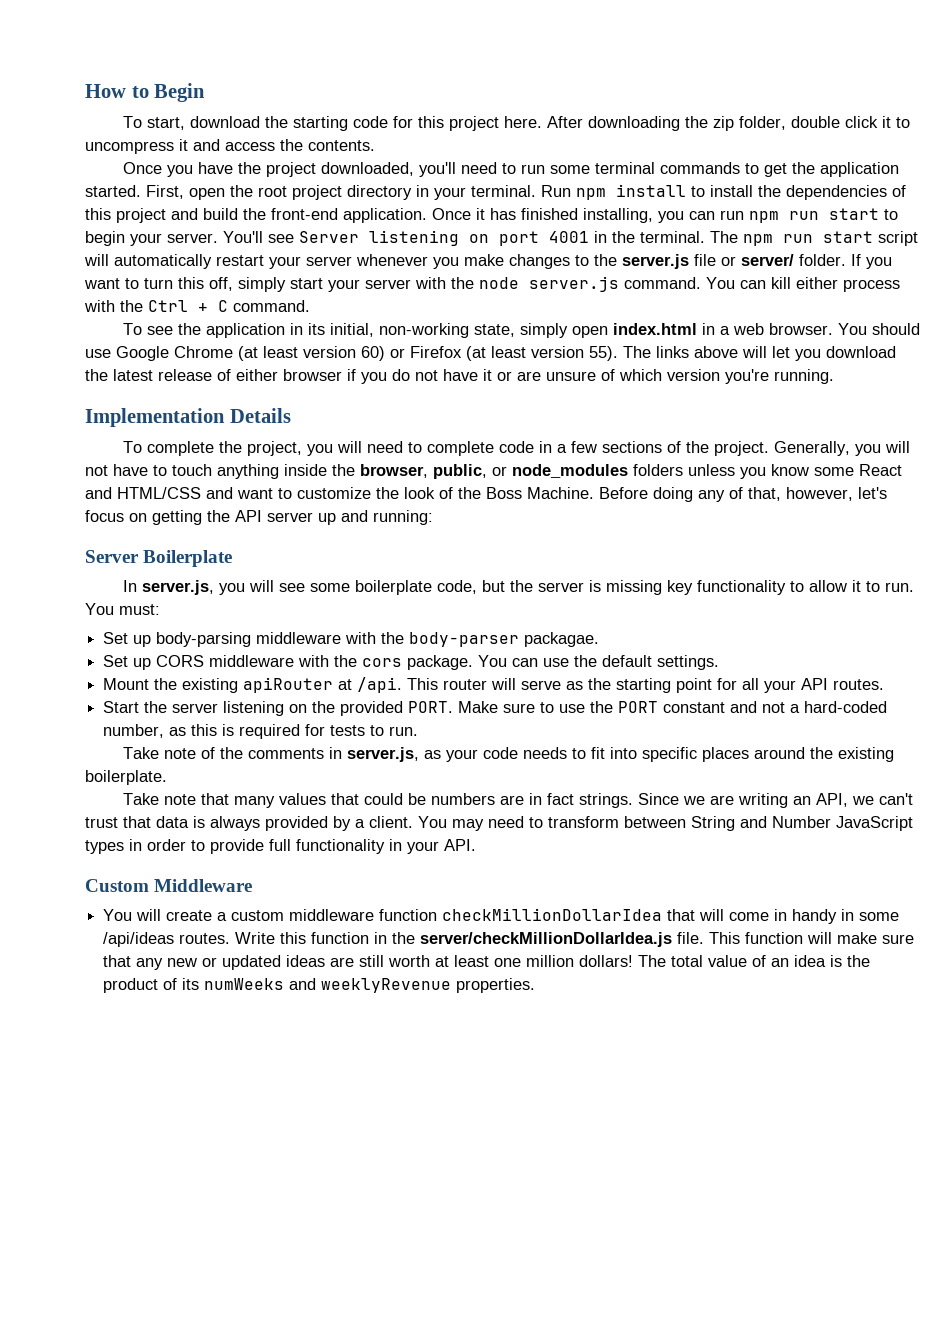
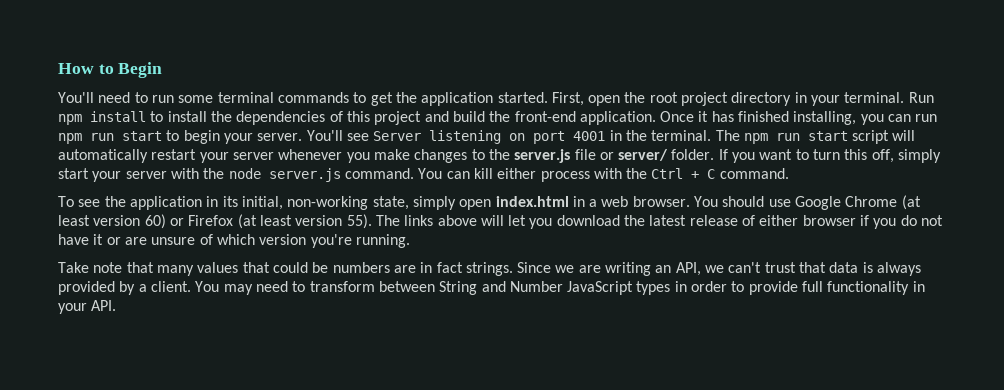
- To start, download the starting code for this project here. After downloading the zip folder, double click it to uncompress it and access the contents.
- Once you have the project downloaded, you'll need to run some terminal commands to get the application started.
+ You'll need to run some terminal commands to get the application started.
- Implementation Details
- To complete the project, you will need to complete code in a few sections of the project. Generally, you will not have to touch anything inside the browser, public, or node_modules folders unless you know some React and HTML/CSS and want to customize the look of the Boss Machine. Before doing any of that, however, let's focus on getting the API server up and running:
- Server Boilerplate
- In server.js, you will see some boilerplate code, but the server is missing key functionality to allow it to run. You must:
- Set up body-parsing middleware with the body-parser packagae.
- Set up CORS middleware with the cors package. You can use the default settings.
- Mount the existing apiRouter at /api. This router will serve as the starting point for all your API routes.
- Start the server listening on the provided PORT. Make sure to use the PORT constant and not a hard-coded number, as this is required for tests to run.
- Take note of the comments in server.js, as your code needs to fit into specific places around the existing boilerplate.
- Custom Middleware
- You will create a custom middleware function checkMillionDollarIdea that will come in handy in some /api/ideas routes. Write this function in the server/checkMillionDollarIdea.js file. This function will make sure that any new or updated ideas are still worth at least one million dollars! The total value of an idea is the product of its numWeeks and weeklyRevenue properties.

